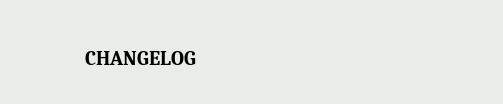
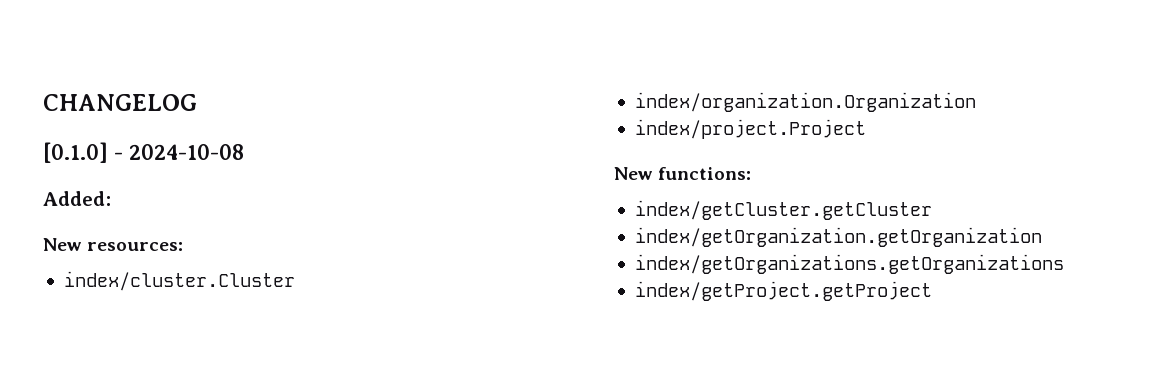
+ [0.1.0] - 2024-10-08
+ Added:
+ New resources:
+ index/cluster.Cluster
+ index/organization.Organization
+ index/project.Project
+ New functions:
+ index/getCluster.getCluster
+ index/getOrganization.getOrganization
+ index/getOrganizations.getOrganizations
+ index/getProject.getProject

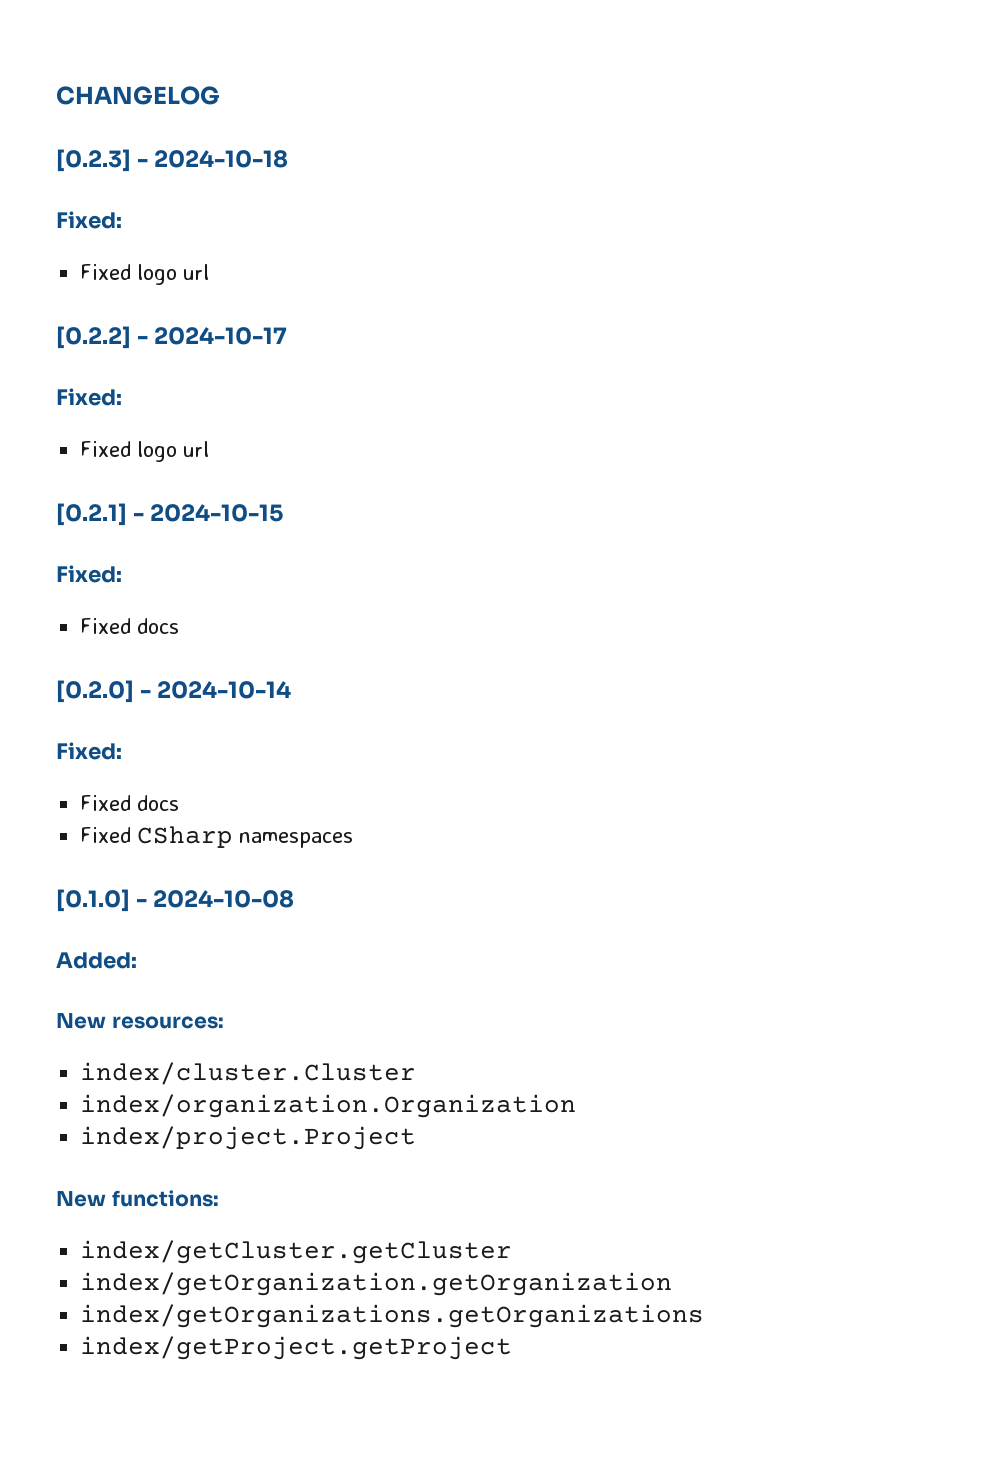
+ [0.2.3] - 2024-10-18
+ Fixed:
+ Fixed logo url
+ [0.2.2] - 2024-10-17
+ Fixed:
+ Fixed logo url
+ [0.2.1] - 2024-10-15
+ Fixed:
+ Fixed docs
+ [0.2.0] - 2024-10-14
+ Fixed:
+ Fixed docs
+ Fixed CSharp namespaces

